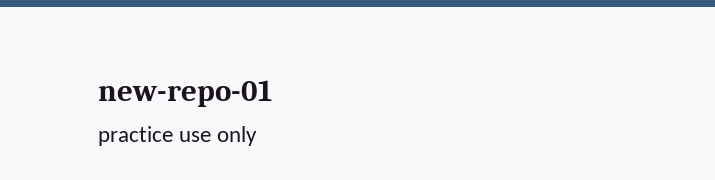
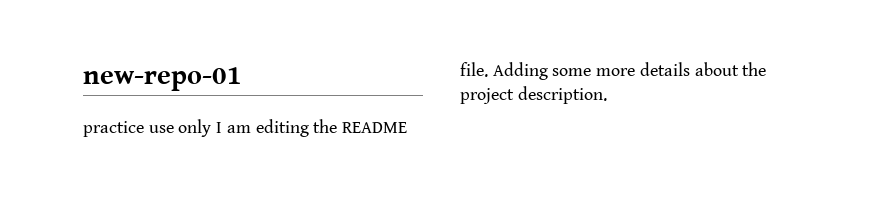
- practice use only
+ practice use only I am editing the README file. Adding some more details about the project description.

